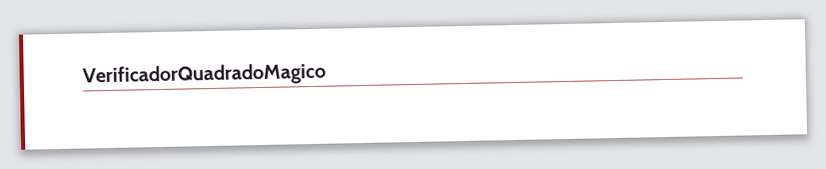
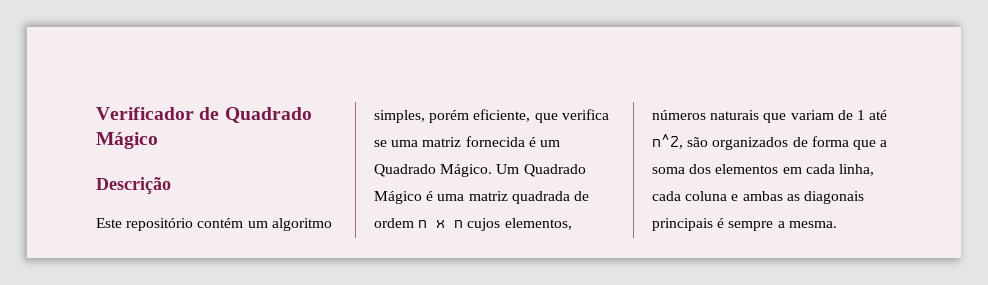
- VerificadorQuadradoMagico
+ Verificador de Quadrado Mágico
+ Descrição
+ Este repositório contém um algoritmo simples, porém eficiente, que verifica se uma matriz fornecida é um Quadrado Mágico. Um Quadrado Mágico é uma matriz quadrada de ordem n x n cujos elementos, números naturais que variam de 1 até n^2, são organizados de forma que a soma dos elementos em cada linha, cada coluna e ambas as diagonais principais é sempre a mesma.

